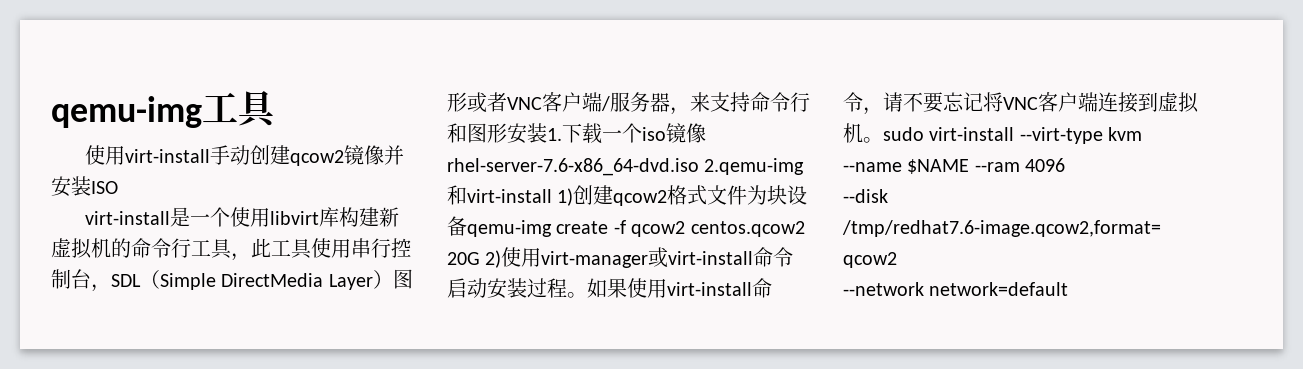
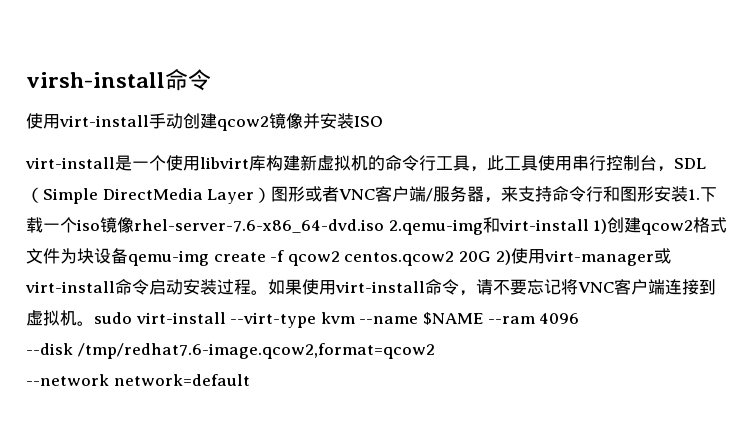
- qemu-img工具
+ virsh-install命令

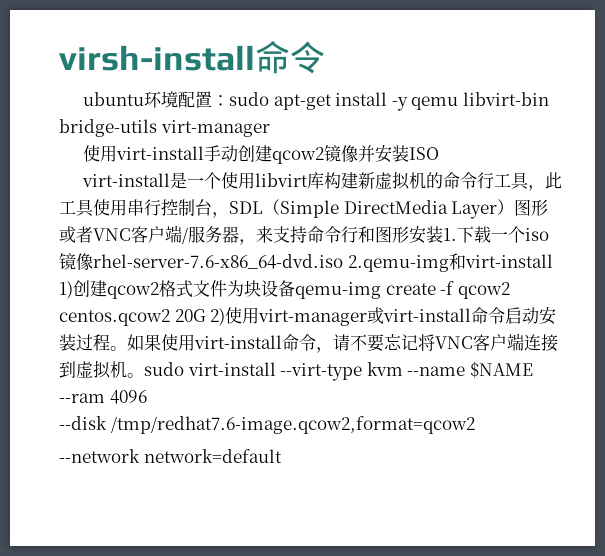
+ ubuntu环境配置：sudo apt-get install -y qemu libvirt-bin bridge-utils virt-manager

